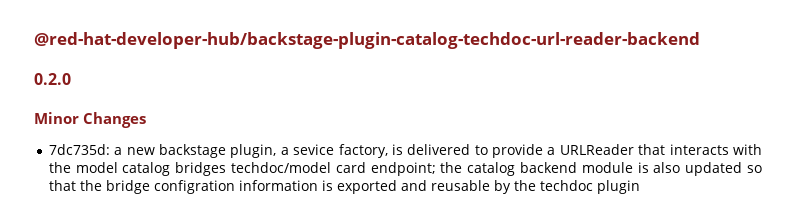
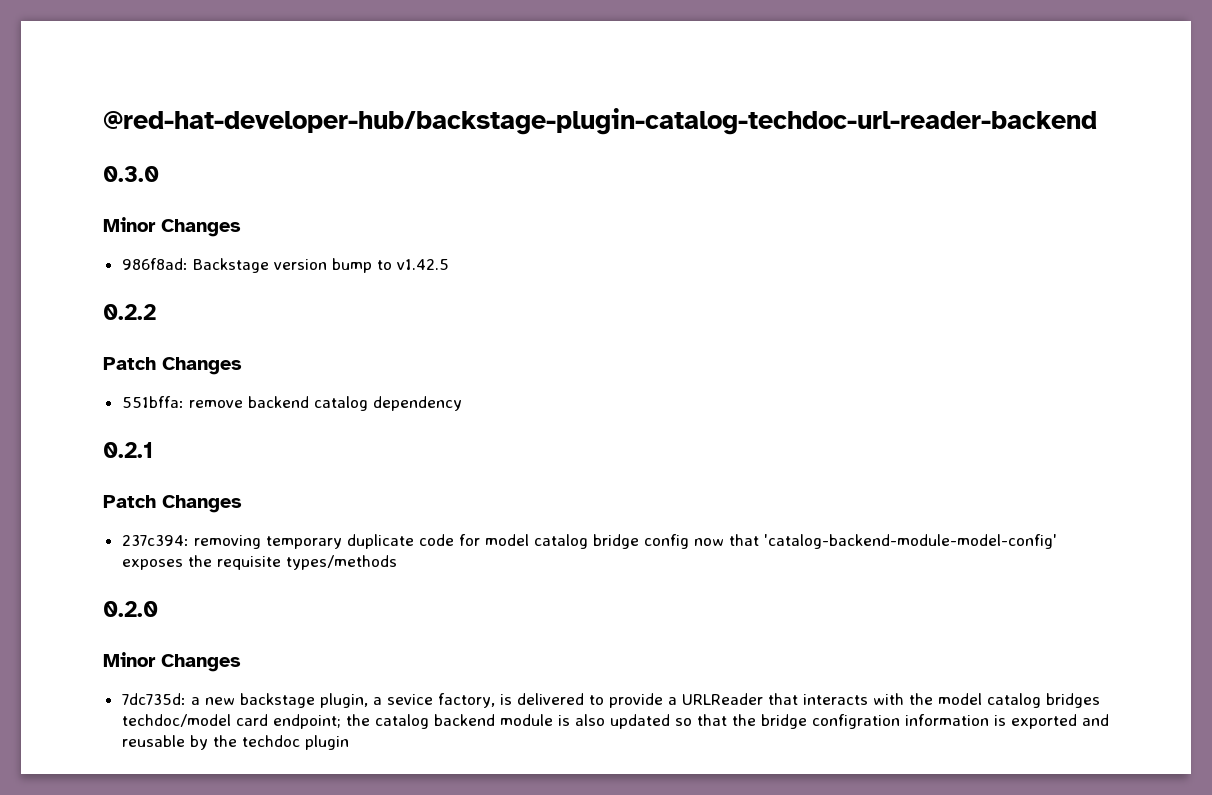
+ 0.3.0
+ Minor Changes
+ 986f8ad: Backstage version bump to v1.42.5
+ 0.2.2
+ Patch Changes
+ 551bffa: remove backend catalog dependency
+ 0.2.1
+ Patch Changes
+ 237c394: removing temporary duplicate code for model catalog bridge config now that 'catalog-backend-module-model-config' exposes the requisite types/methods

